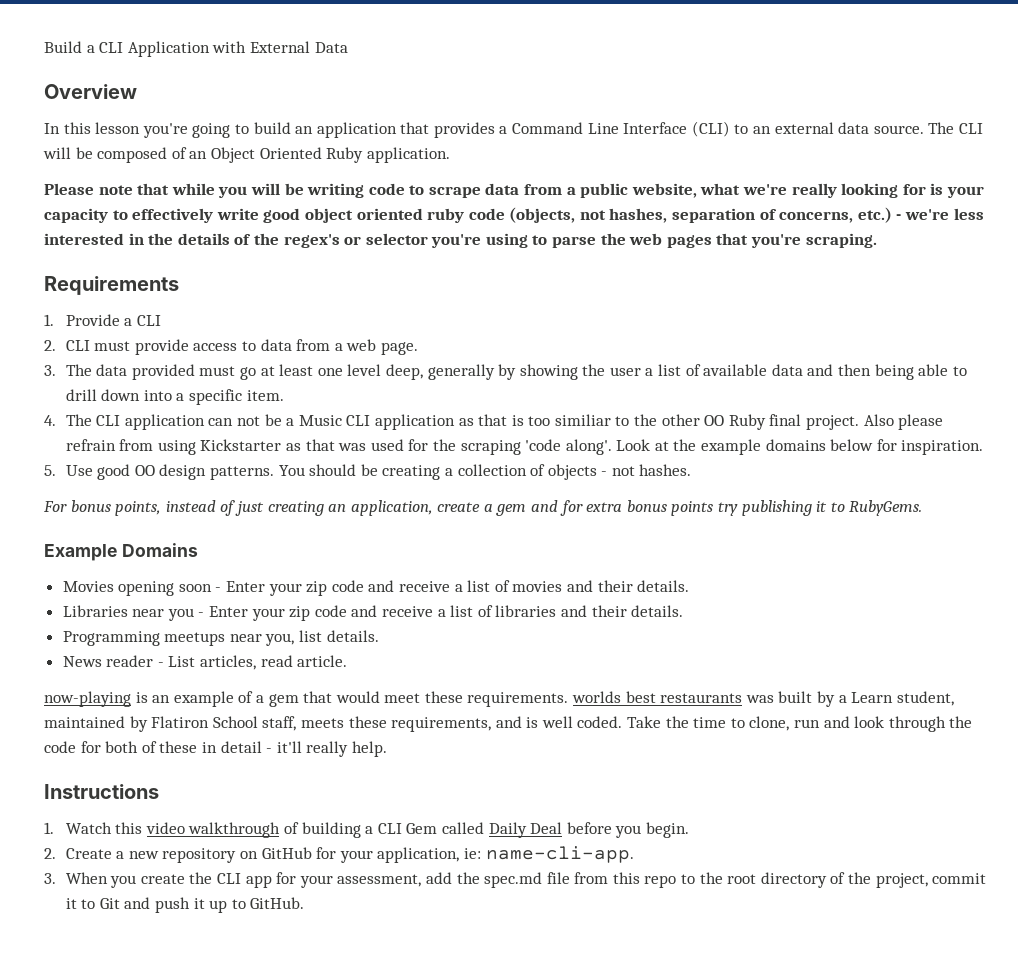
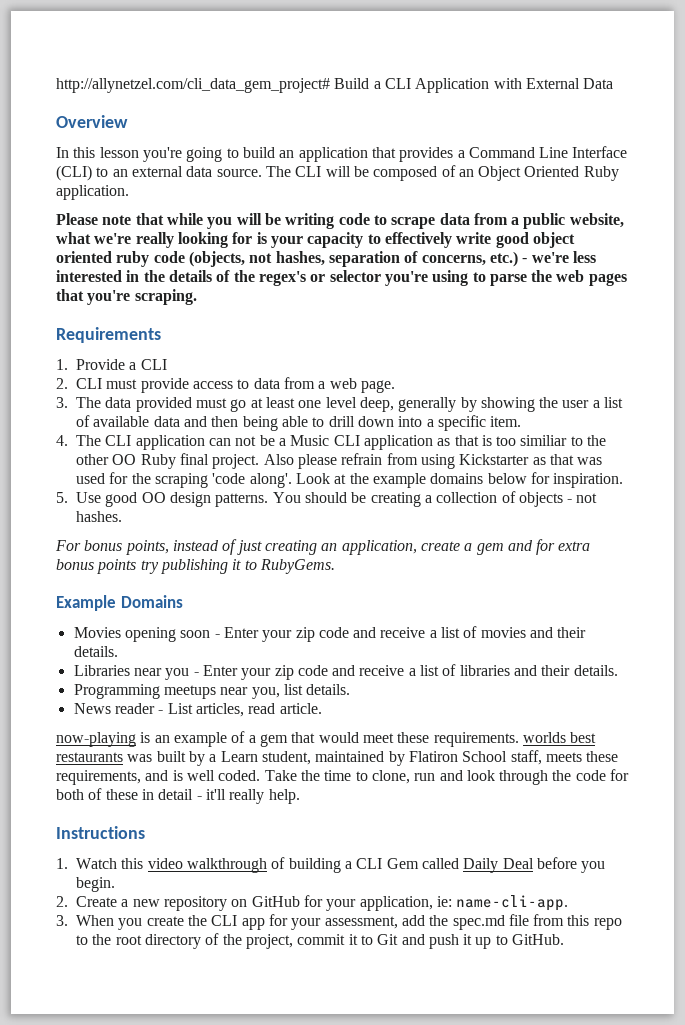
- Build a CLI Application with External Data
+ http://allynetzel.com/cli_data_gem_project# Build a CLI Application with External Data

